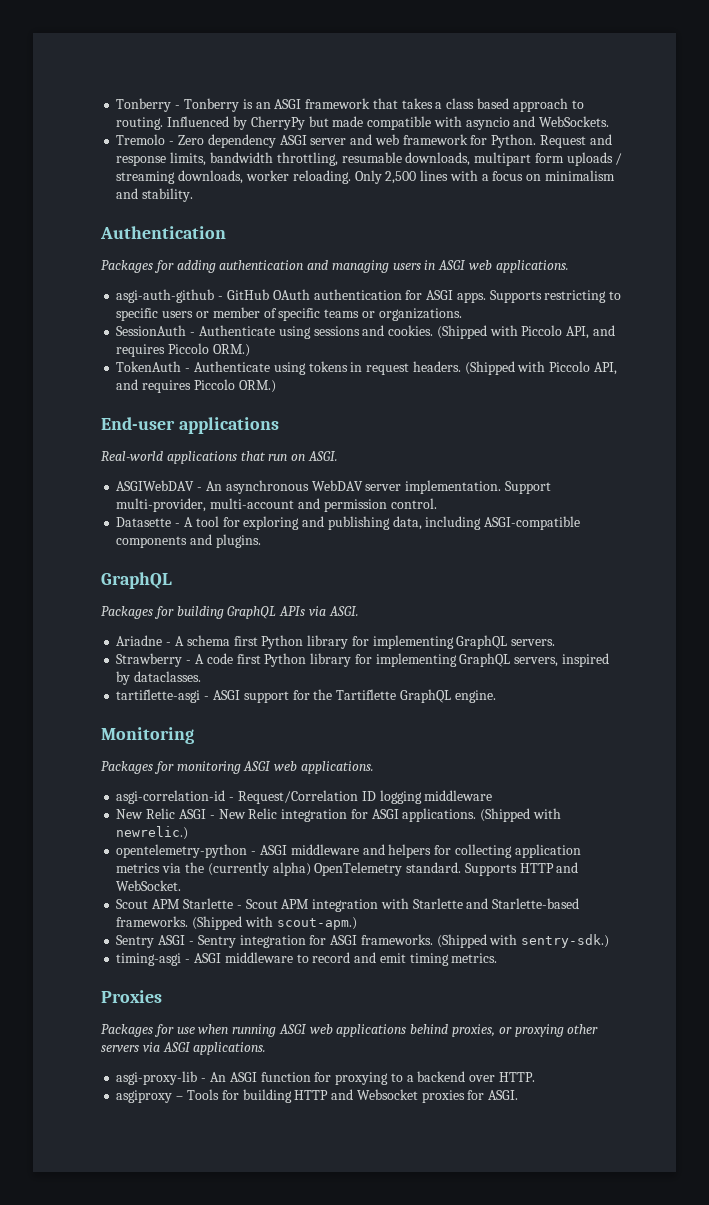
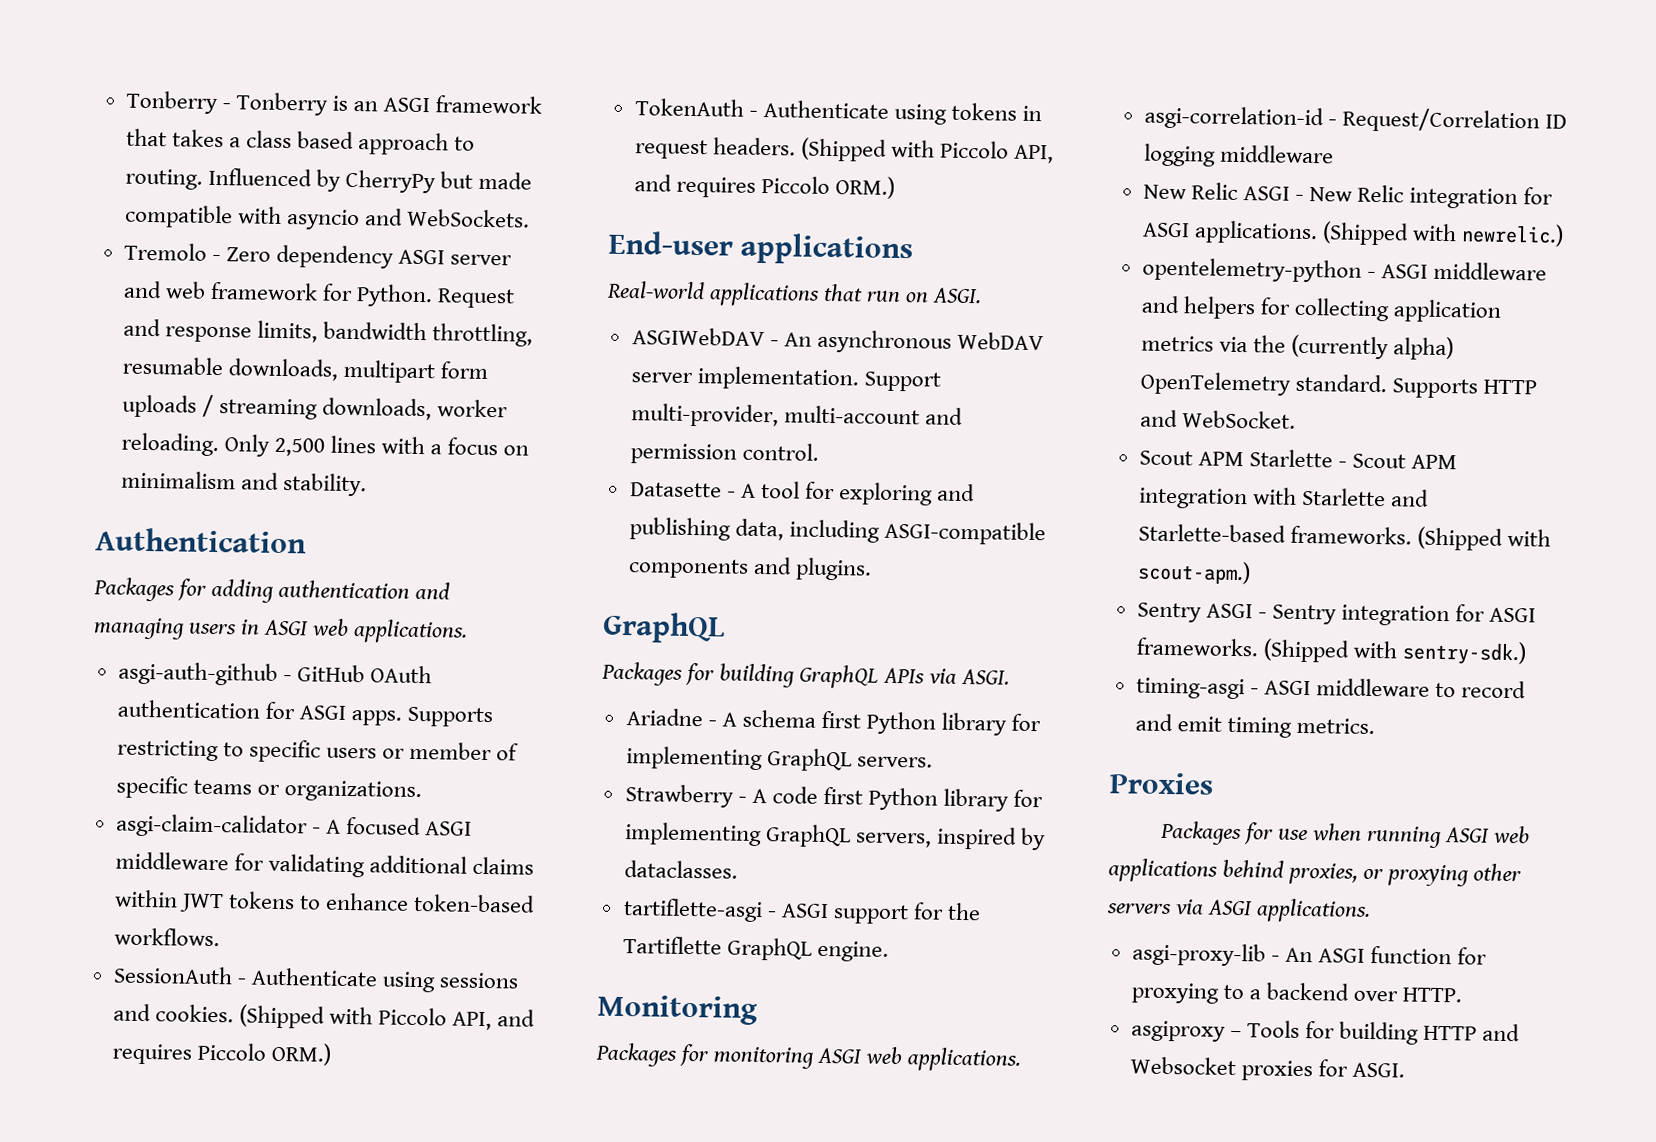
+ asgi-claim-calidator - A focused ASGI middleware for validating additional claims within JWT tokens to enhance token-based workflows.

